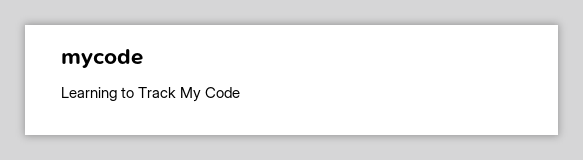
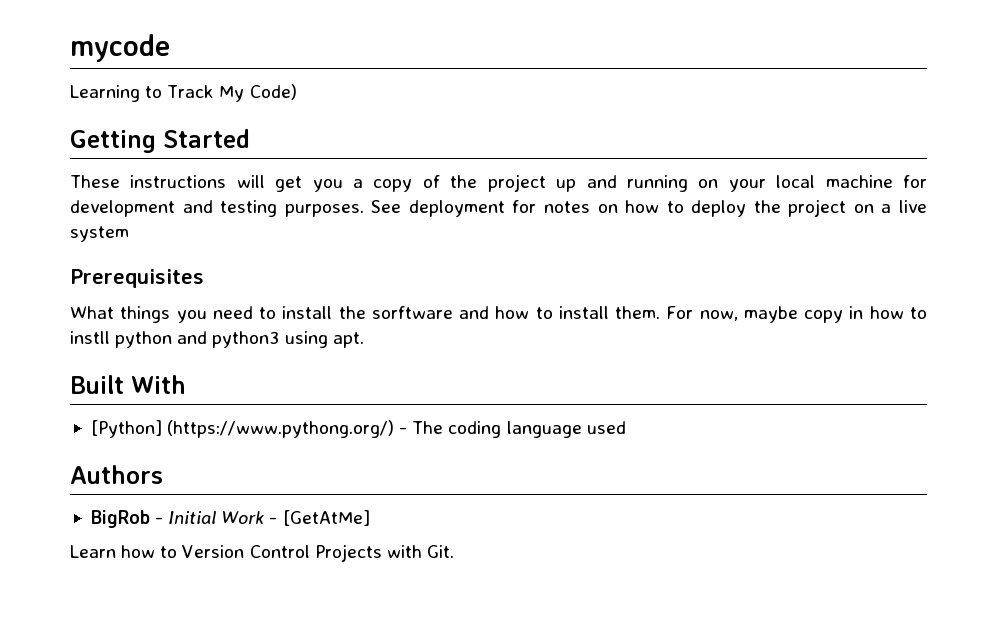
- Learning to Track My Code
+ Learning to Track My Code)
+ Getting Started
+ These instructions will get you a copy of the project up and running on your local machine for development and testing purposes. See deployment for notes on how to deploy the project on a live system
+ Prerequisites
+ What things you need to install the sorftware and how to install them. For now, maybe copy in how to instll python and python3 using apt.
+ Built With
+ [Python] (https://www.pythong.org/) - The coding language used
+ Authors
+ BigRob - Initial Work - [GetAtMe]
+ Learn how to Version Control Projects with Git.

